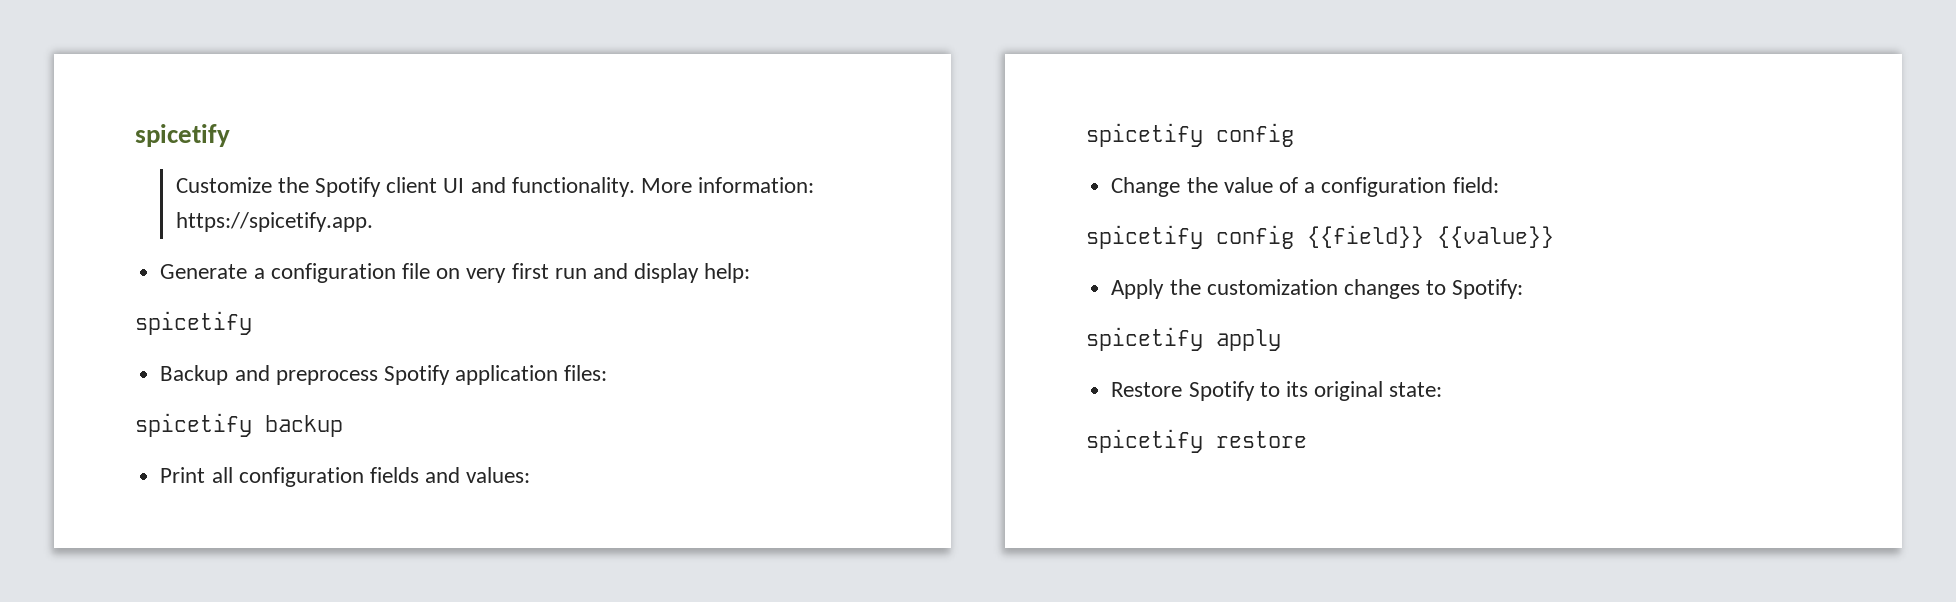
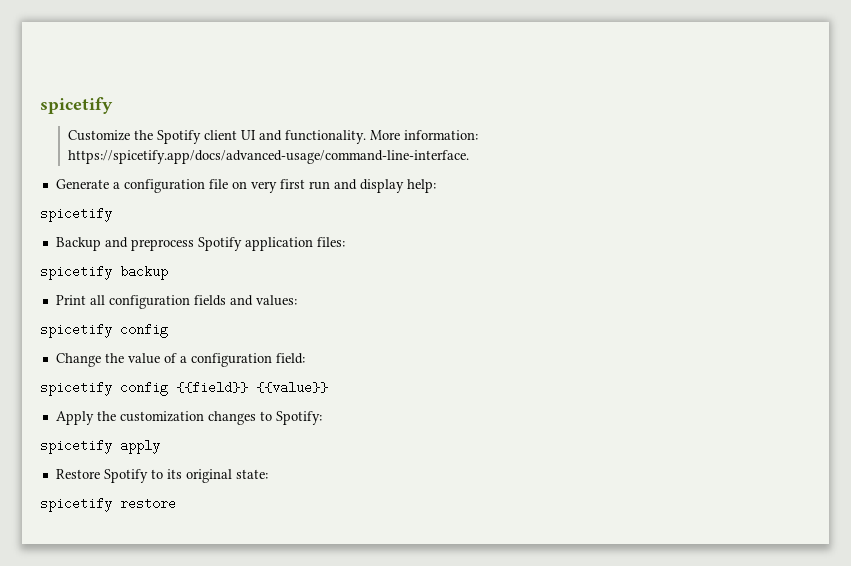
- More information: https://spicetify.app.
+ More information: https://spicetify.app/docs/advanced-usage/command-line-interface.

